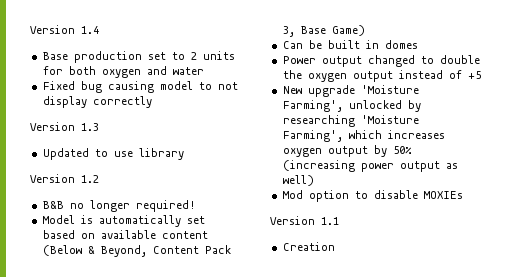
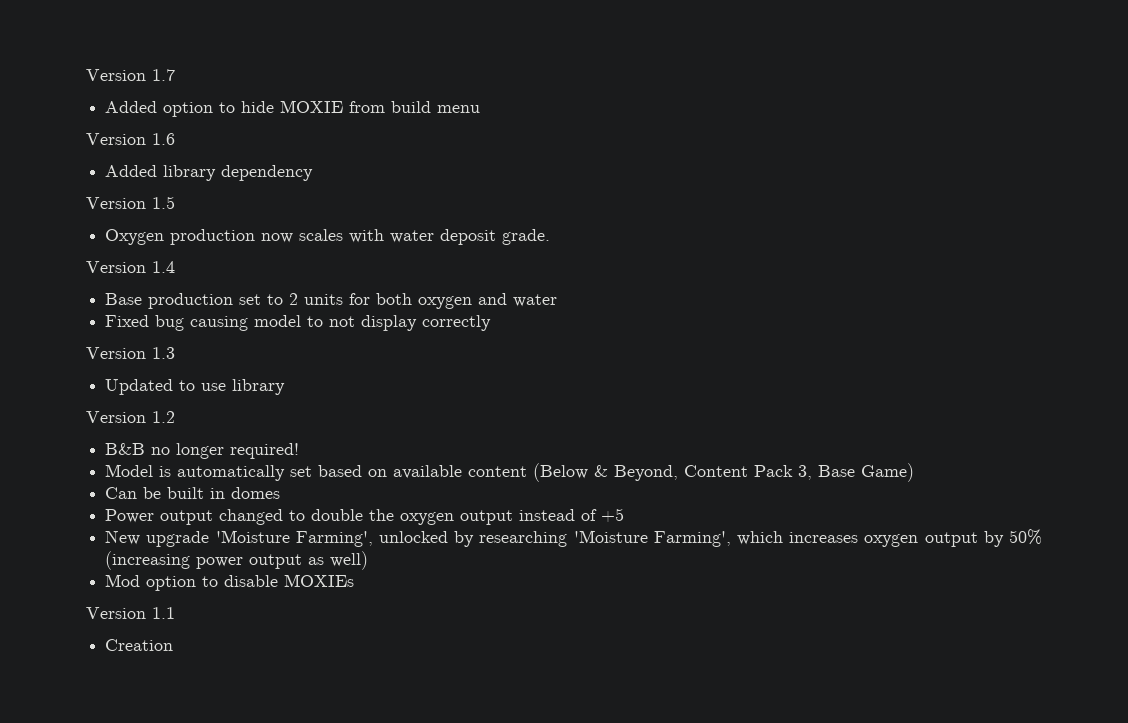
+ Version 1.7
+ Added option to hide MOXIE from build menu
+ Version 1.6
+ Added library dependency
+ Version 1.5
+ Oxygen production now scales with water deposit grade.

